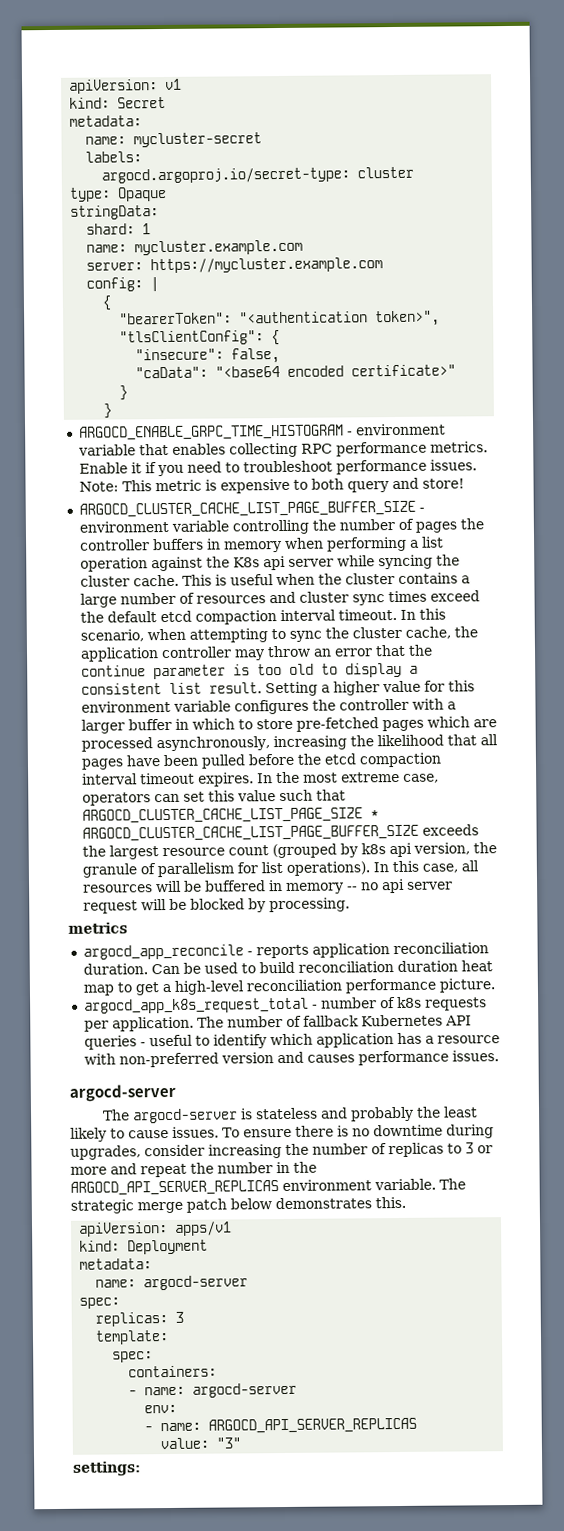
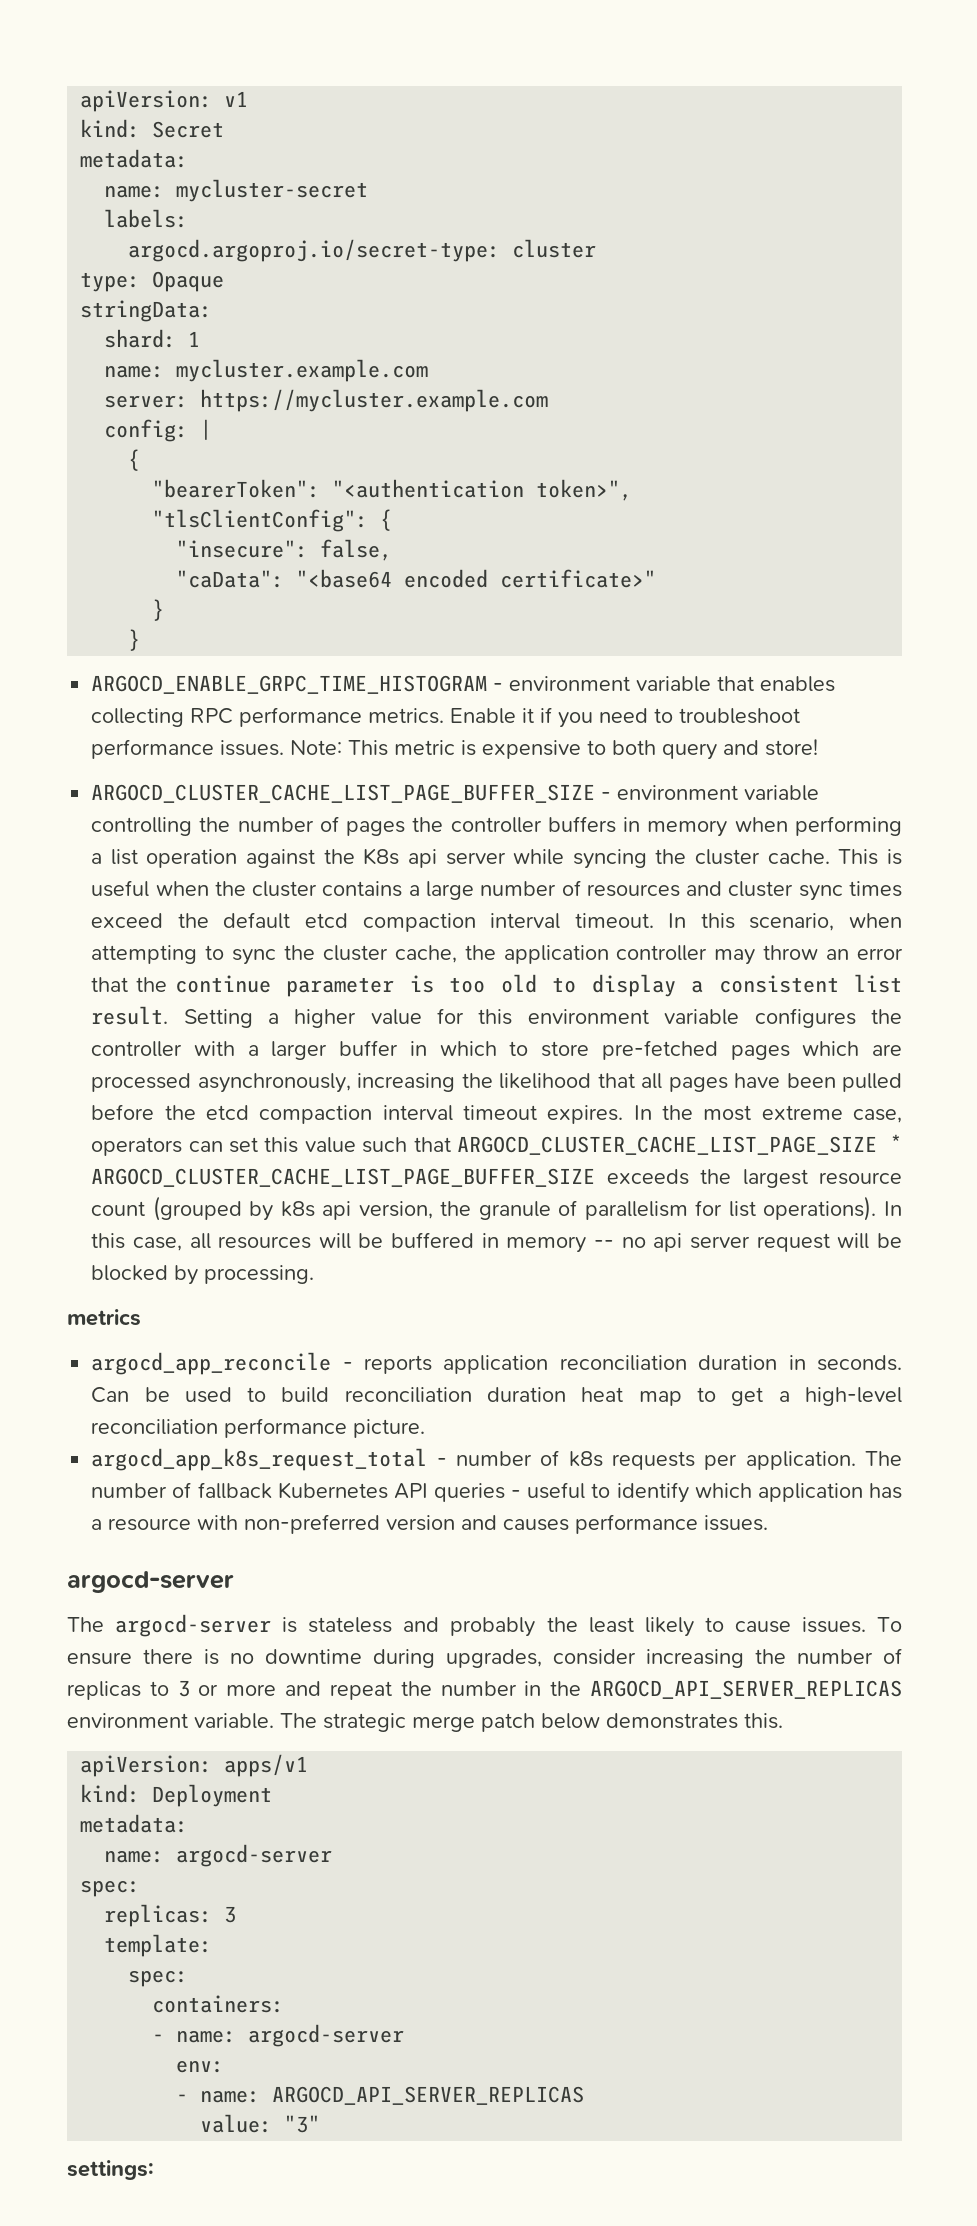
- argocd_app_reconcile - reports application reconciliation duration.
+ argocd_app_reconcile - reports application reconciliation duration in seconds.

